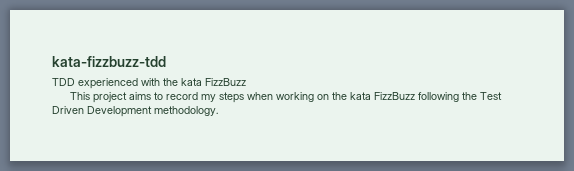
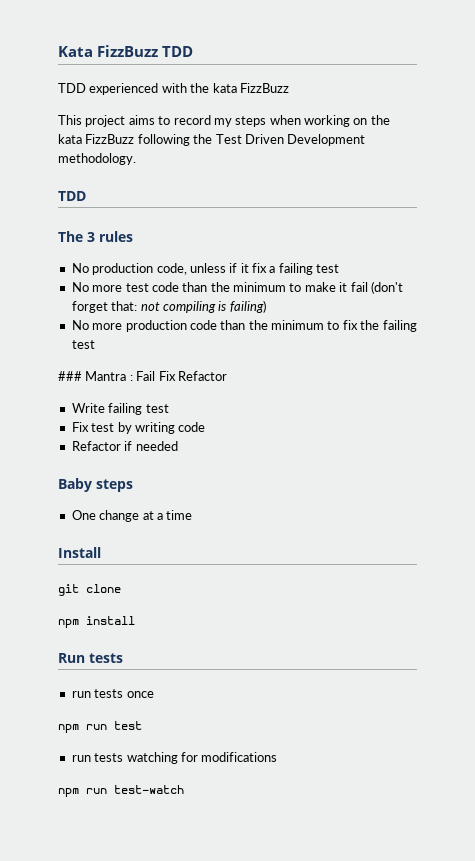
- kata-fizzbuzz-tdd
+ Kata FizzBuzz TDD
  This project aims to record my steps when working on the kata FizzBuzz following the Test Driven Development methodology.
+ TDD
+ The 3 rules
+ No production code, unless if it fix a failing test
+ No more test code than the minimum to make it fail (don't forget that: not compiling is failing)
+ No more production code than the minimum to fix the failing test
+ ### Mantra : Fail Fix Refactor
+ Write failing test
+ Fix test by writing code
+ Refactor if needed
+ Baby steps
+ One change at a time
+ Install
+ git clone
+ npm install
+ Run tests
+ run tests once
+ npm run test
+ run tests watching for modifications
+ npm run test-watch

